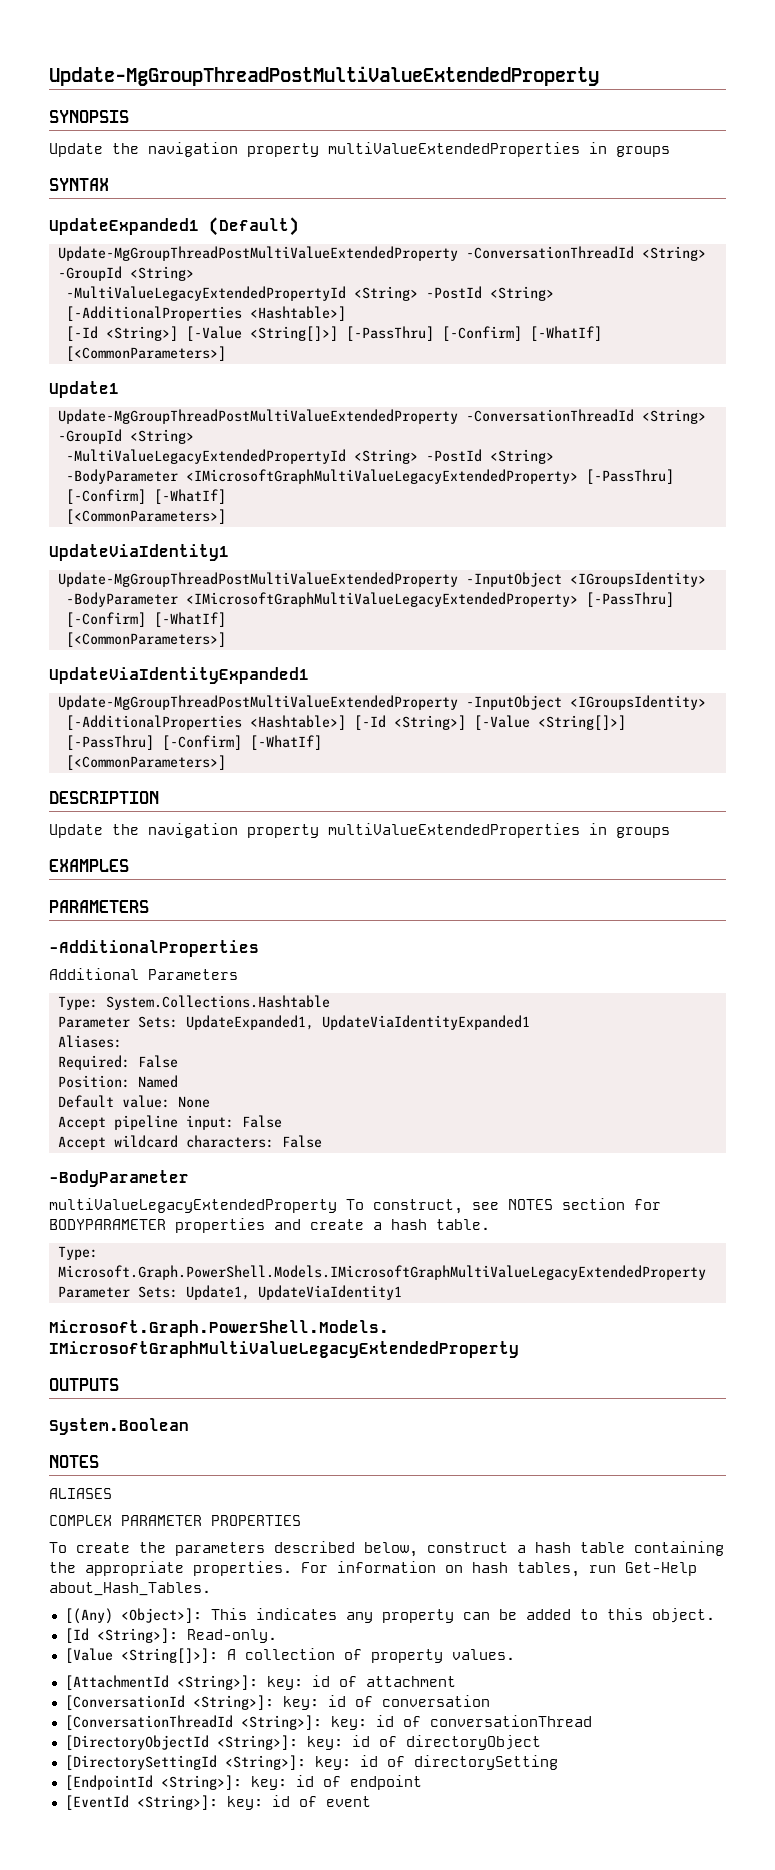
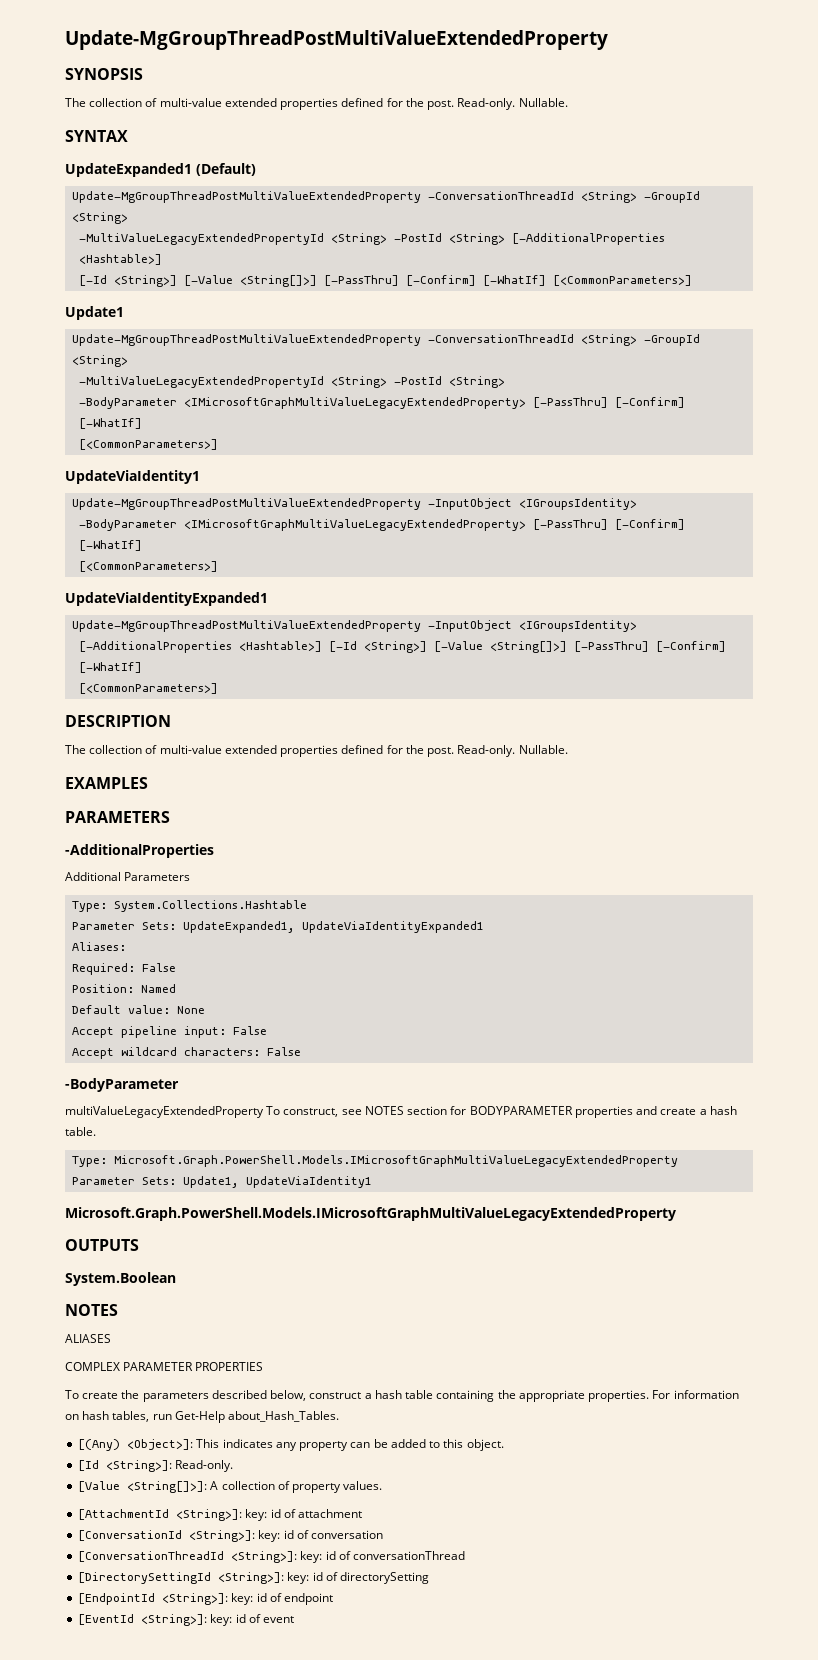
  SYNOPSIS
- Update the navigation property multiValueExtendedProperties in groups
+ The collection of multi-value extended properties defined for the post. Read-only. Nullable.
  DESCRIPTION
- Update the navigation property multiValueExtendedProperties in groups
+ The collection of multi-value extended properties defined for the post. Read-only. Nullable.
- [DirectoryObjectId <String>]: key: id of directoryObject

